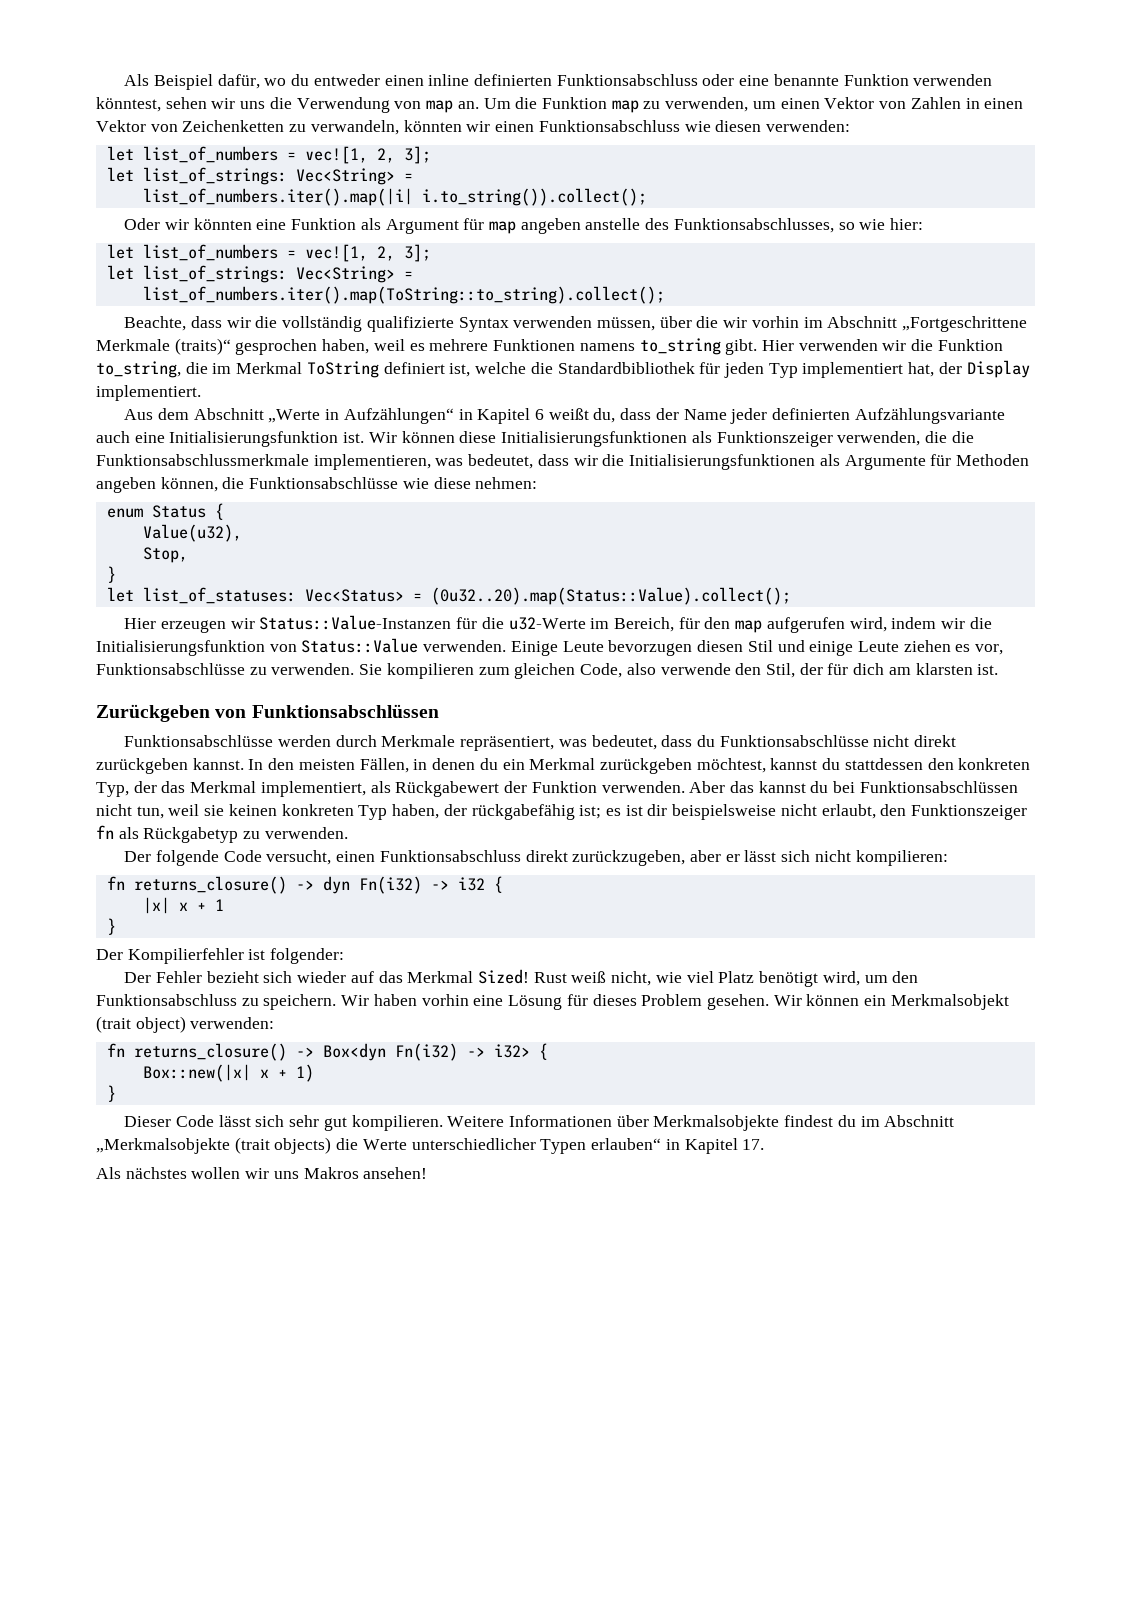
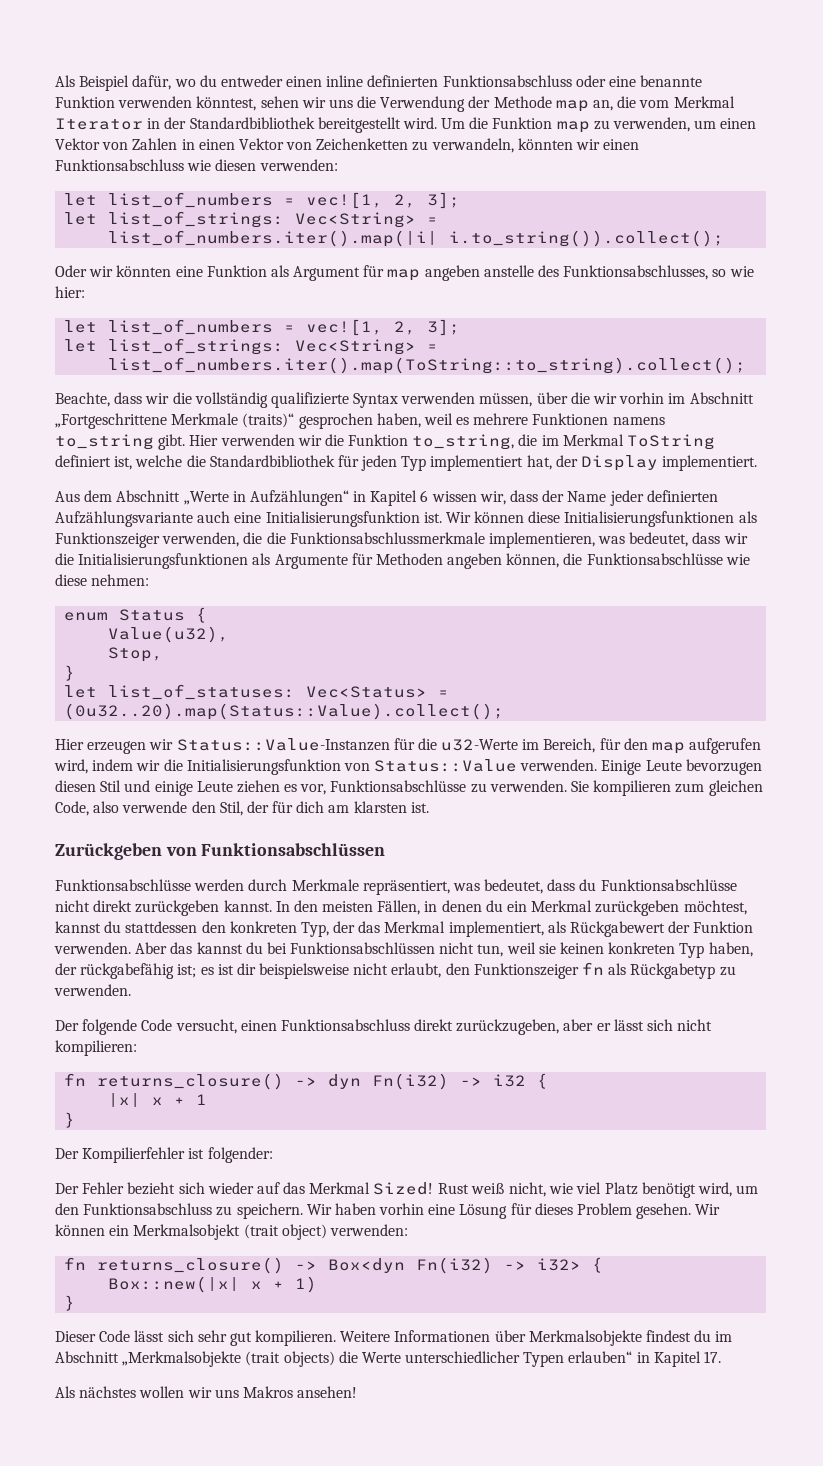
- Als Beispiel dafür, wo du entweder einen inline definierten Funktionsabschluss oder eine benannte Funktion verwenden könntest, sehen wir uns die Verwendung von map an.
+ Als Beispiel dafür, wo du entweder einen inline definierten Funktionsabschluss oder eine benannte Funktion verwenden könntest, sehen wir uns die Verwendung der Methode map an, die vom Merkmal Iterator in der Standardbibliothek bereitgestellt wird.
- Aus dem Abschnitt „Werte in Aufzählungen“ in Kapitel 6 weißt du, dass der Name jeder definierten Aufzählungsvariante auch eine Initialisierungsfunktion ist.
+ Aus dem Abschnitt „Werte in Aufzählungen“ in Kapitel 6 wissen wir, dass der Name jeder definierten Aufzählungsvariante auch eine Initialisierungsfunktion ist.

